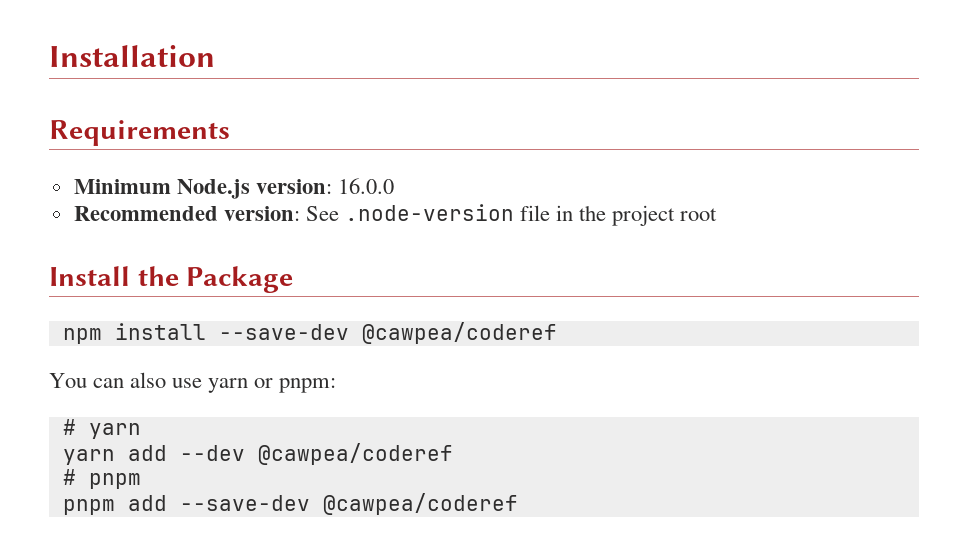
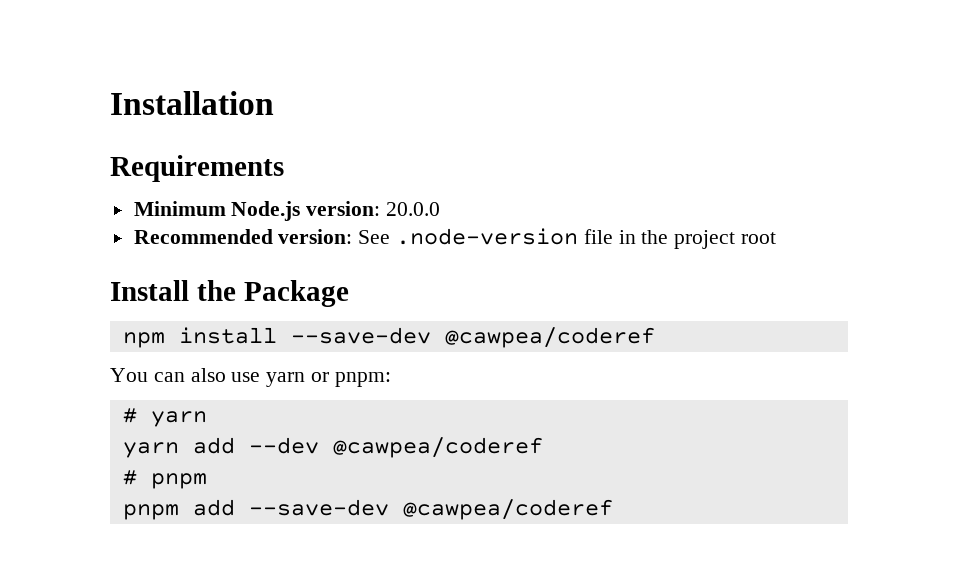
- Minimum Node.js version: 16.0.0
+ Minimum Node.js version: 20.0.0

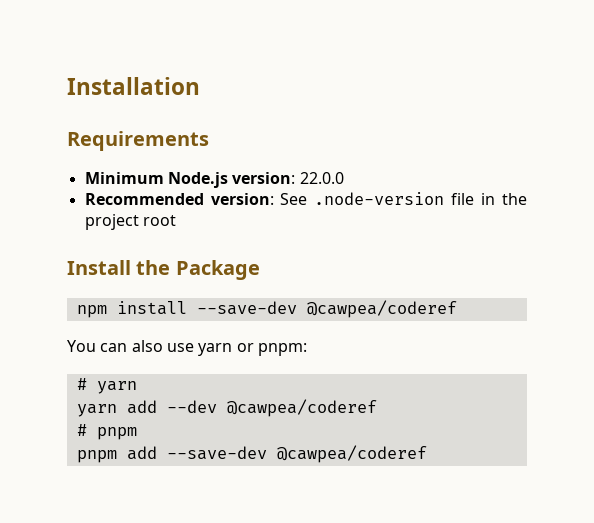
- Minimum Node.js version: 20.0.0
+ Minimum Node.js version: 22.0.0

